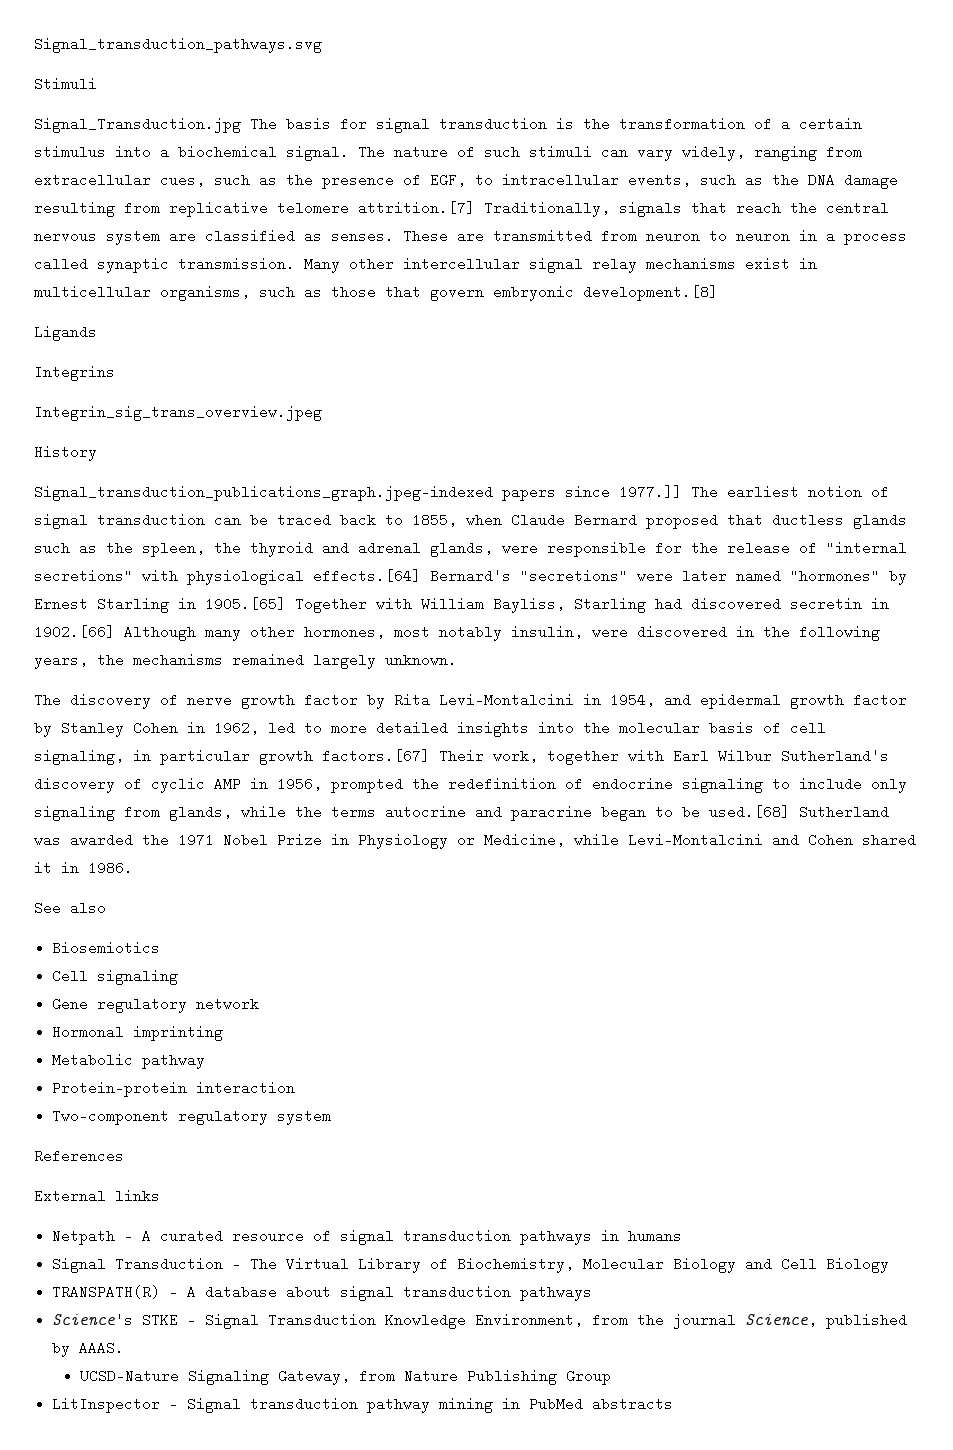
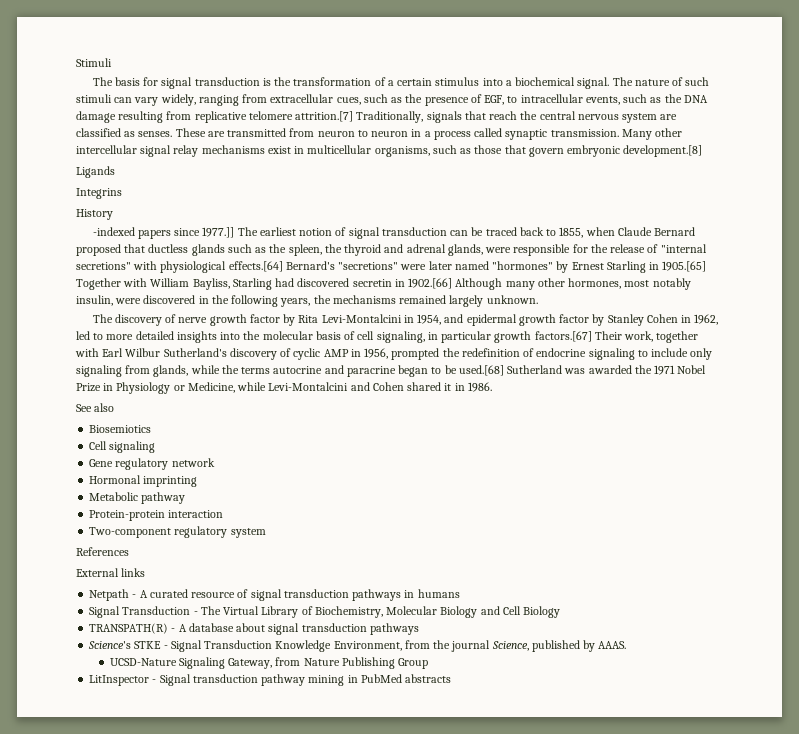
- Signal_transduction_pathways.svg
- Signal_Transduction.jpg The basis for signal transduction is the transformation of a certain stimulus into a biochemical signal.
+ The basis for signal transduction is the transformation of a certain stimulus into a biochemical signal.
- Integrin_sig_trans_overview.jpeg
- Signal_transduction_publications_graph.jpeg-indexed papers since 1977.]]
+ -indexed papers since 1977.]]

